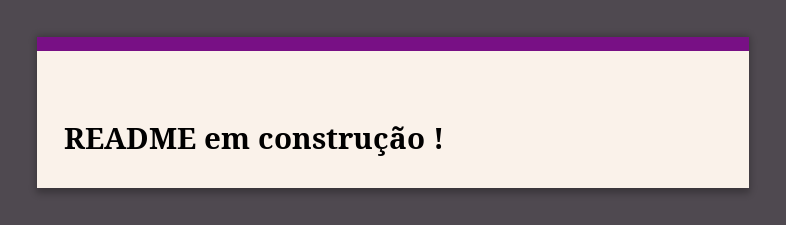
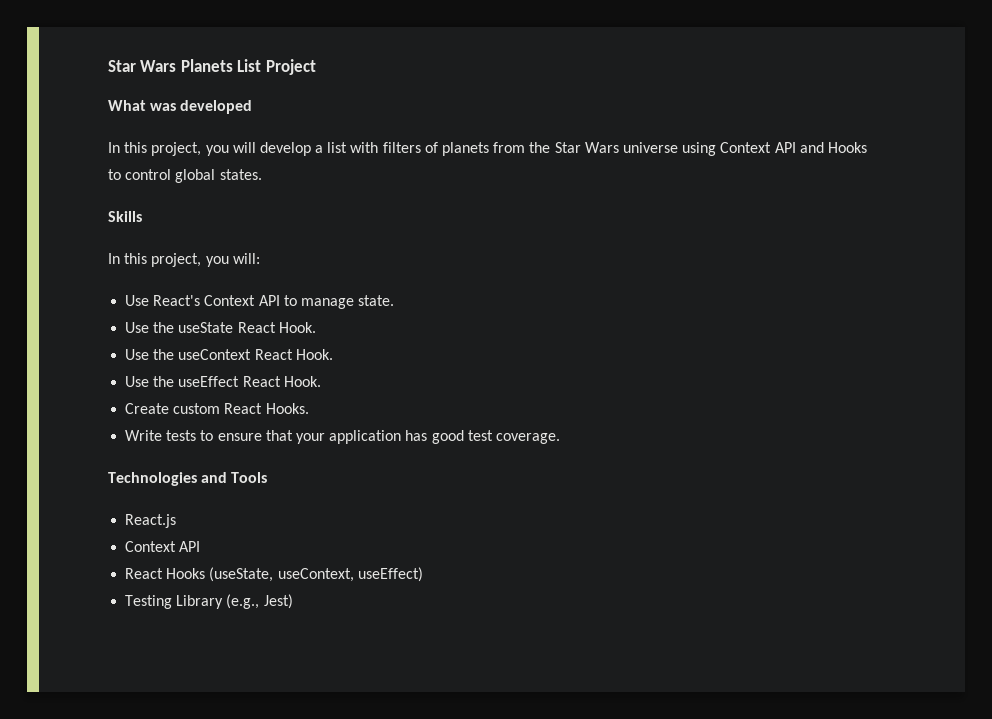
- README em construção !
+ Star Wars Planets List Project
+ What was developed
+ In this project, you will develop a list with filters of planets from the Star Wars universe using Context API and Hooks to control global states.
+ Skills
+ In this project, you will:
+ Use React's Context API to manage state.
+ Use the useState React Hook.
+ Use the useContext React Hook.
+ Use the useEffect React Hook.
+ Create custom React Hooks.
+ Write tests to ensure that your application has good test coverage.
+ Technologies and Tools
+ React.js
+ Context API
+ React Hooks (useState, useContext, useEffect)
+ Testing Library (e.g., Jest)

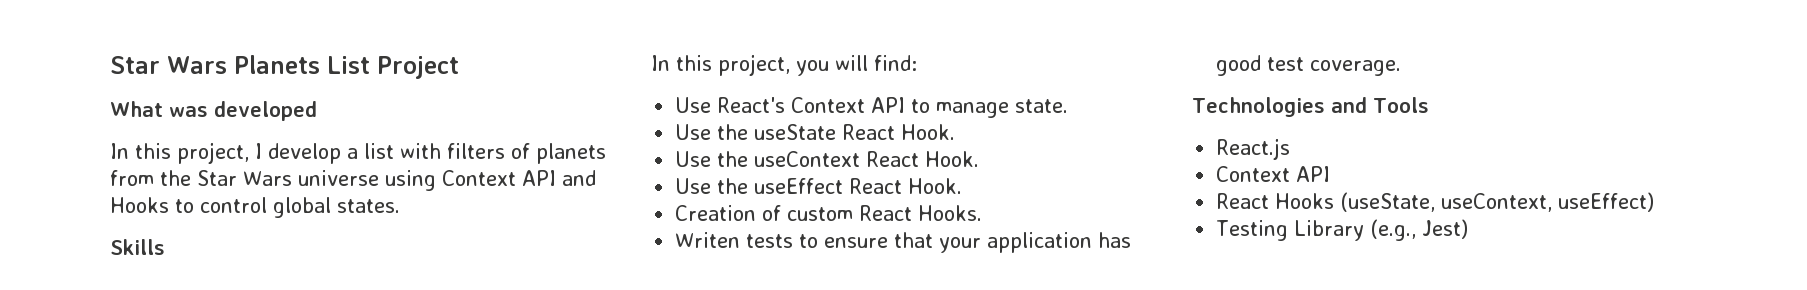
- In this project, you will develop a list with filters of planets from the Star Wars universe using Context API and Hooks to control global states.
+ In this project, I develop a list with filters of planets from the Star Wars universe using Context API and Hooks to control global states.
- In this project, you will:
+ In this project, you will find:
- Create custom React Hooks.
+ Creation of custom React Hooks.
- Write tests to ensure that your application has good test coverage.
+ Writen tests to ensure that your application has good test coverage.

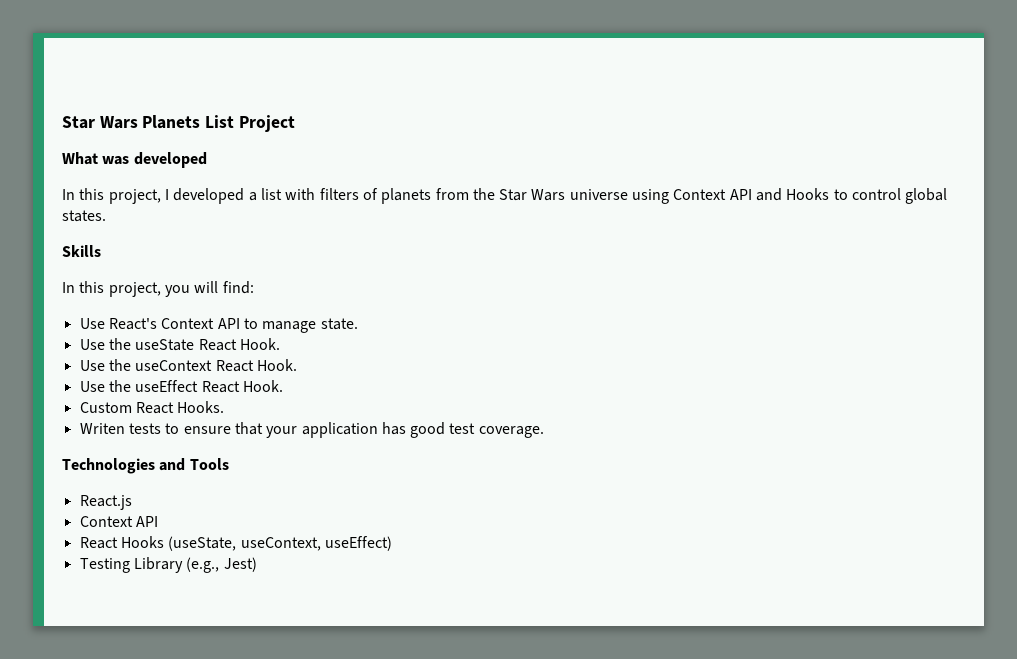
- In this project, I develop a list with filters of planets from the Star Wars universe using Context API and Hooks to control global states.
+ In this project, I developed a list with filters of planets from the Star Wars universe using Context API and Hooks to control global states.
- Creation of custom React Hooks.
+ Custom React Hooks.

